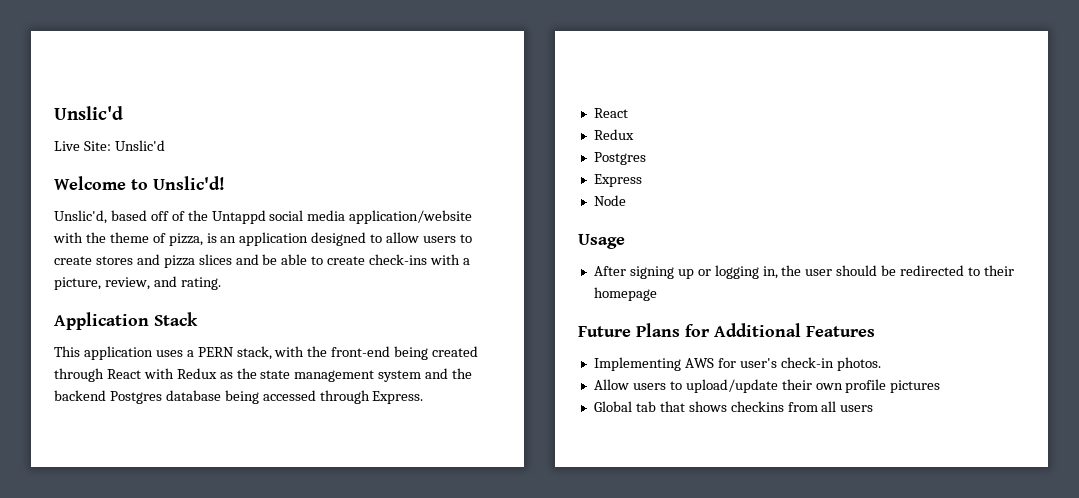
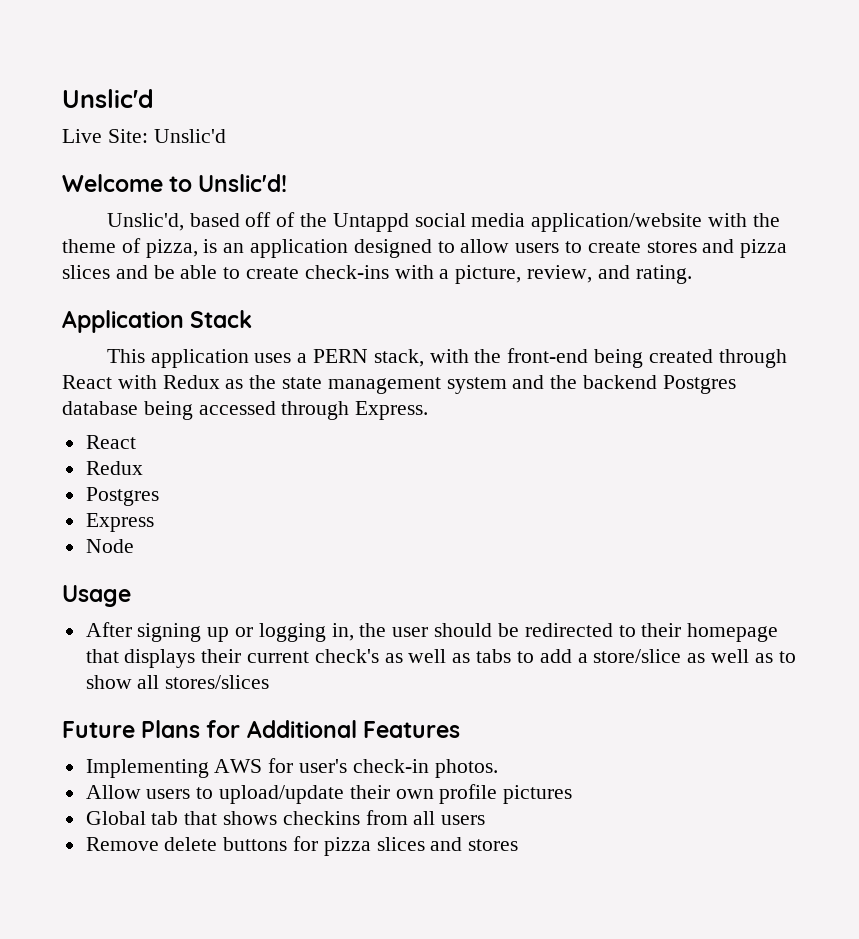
- After signing up or logging in, the user should be redirected to their homepage
+ After signing up or logging in, the user should be redirected to their homepage that displays their current check's as well as tabs to add a store/slice as well as to show all stores/slices
+ Remove delete buttons for pizza slices and stores

